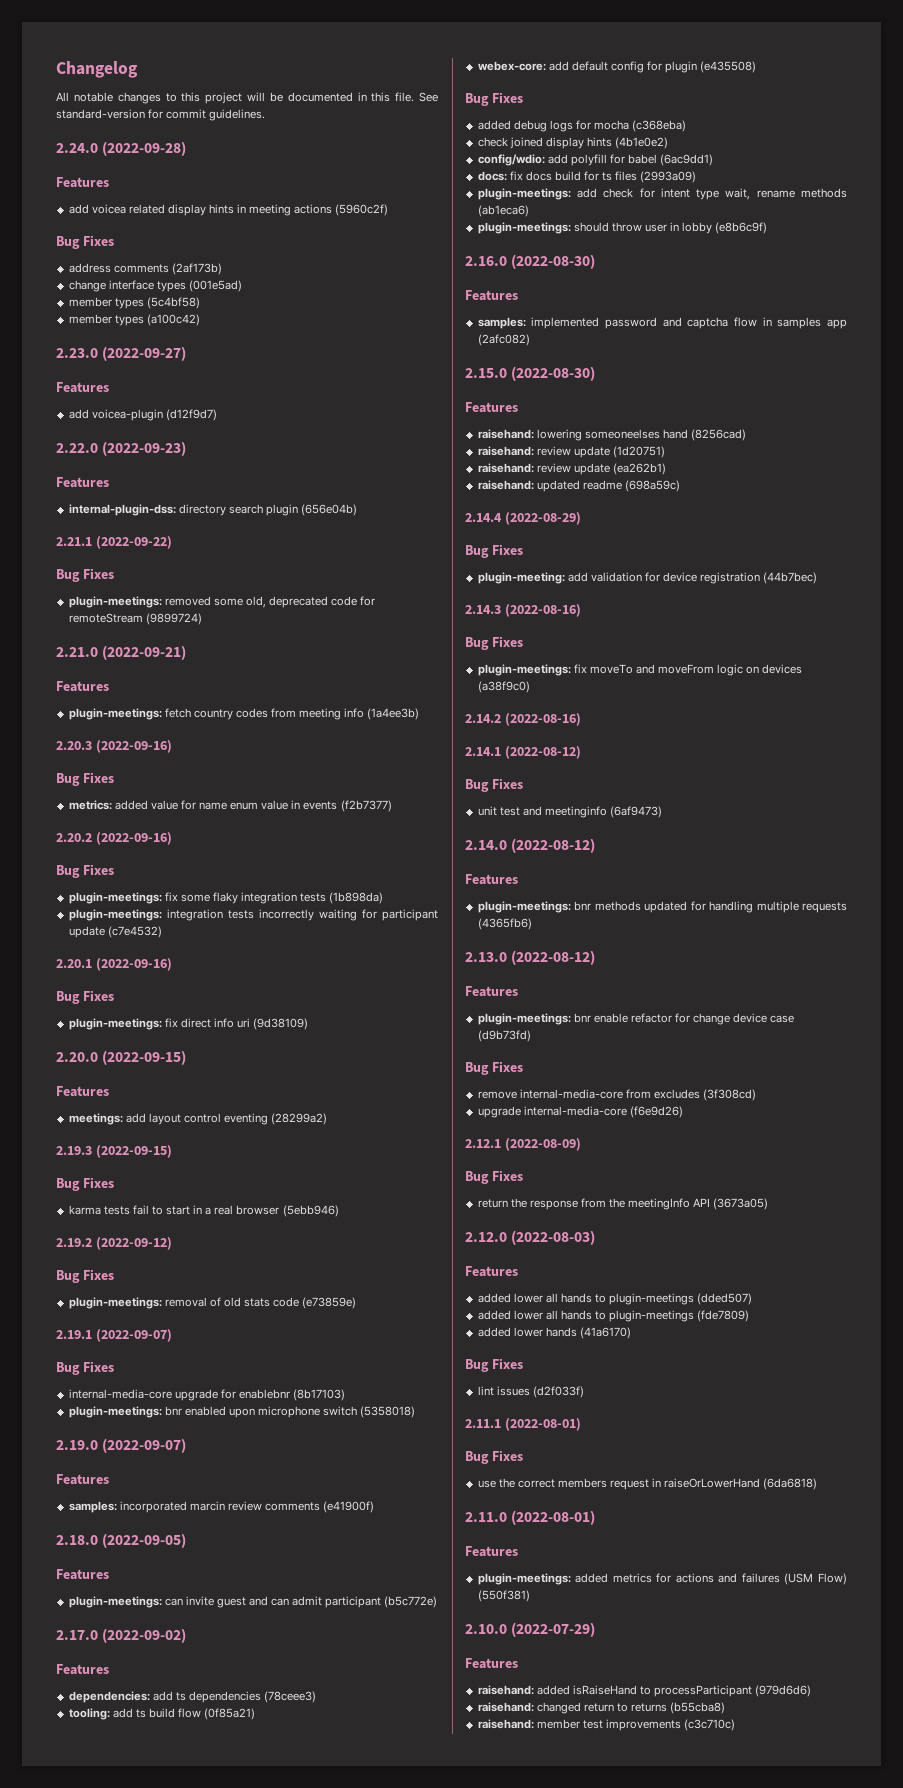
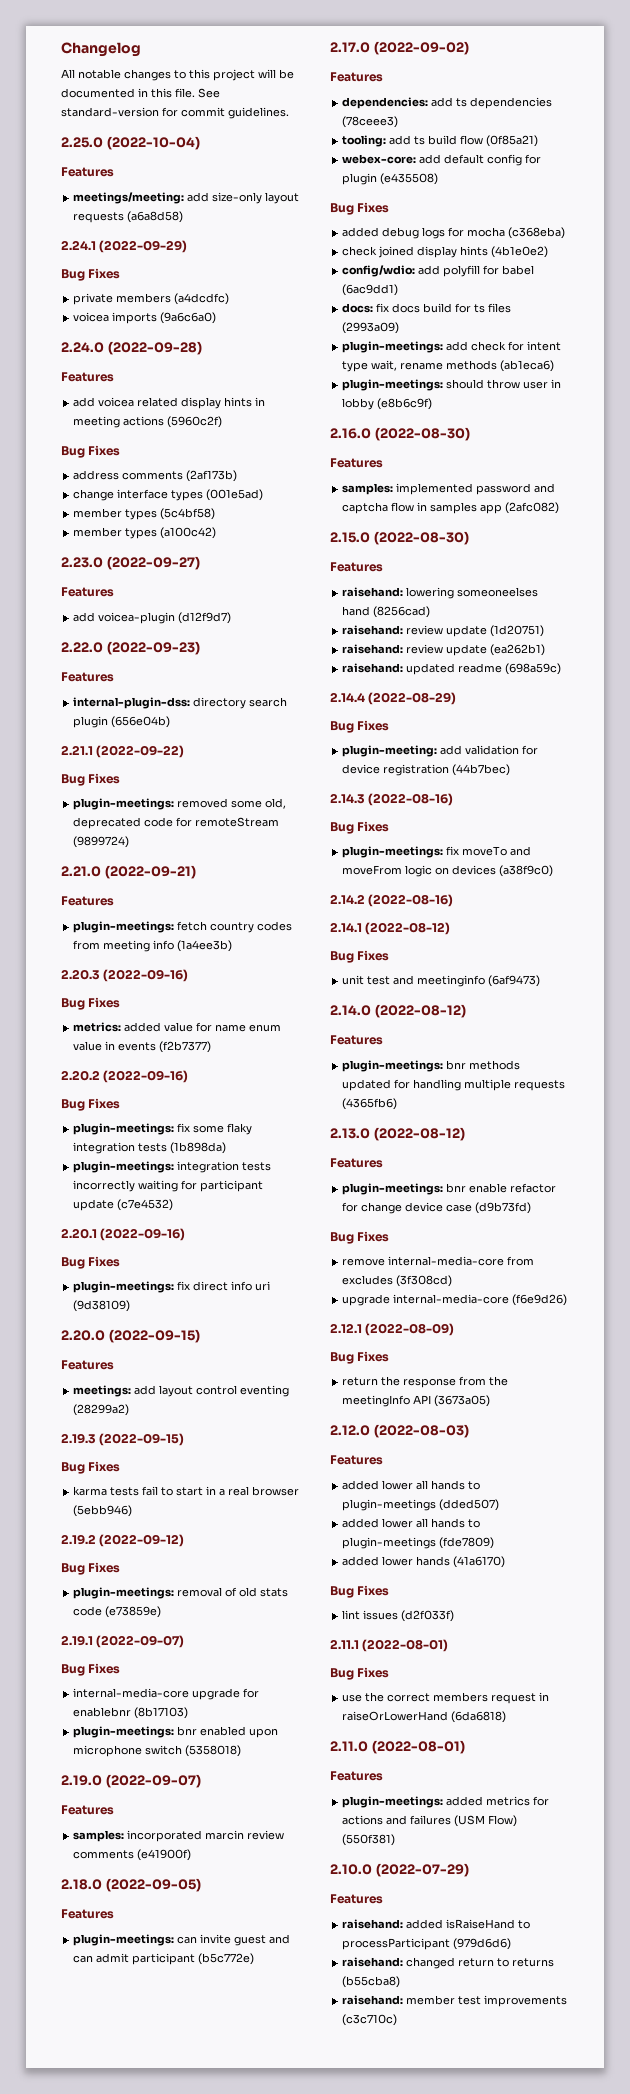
+ 2.25.0 (2022-10-04)
+ Features
+ meetings/meeting: add size-only layout requests (a6a8d58)
+ 2.24.1 (2022-09-29)
+ Bug Fixes
+ private members (a4dcdfc)
+ voicea imports (9a6c6a0)

